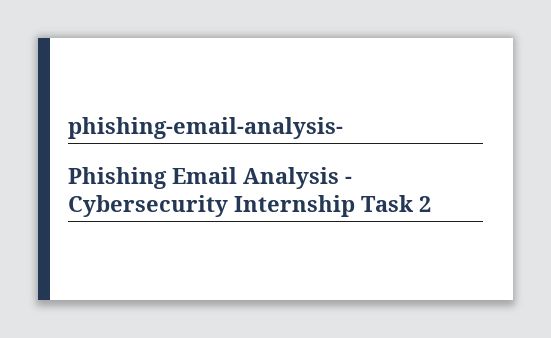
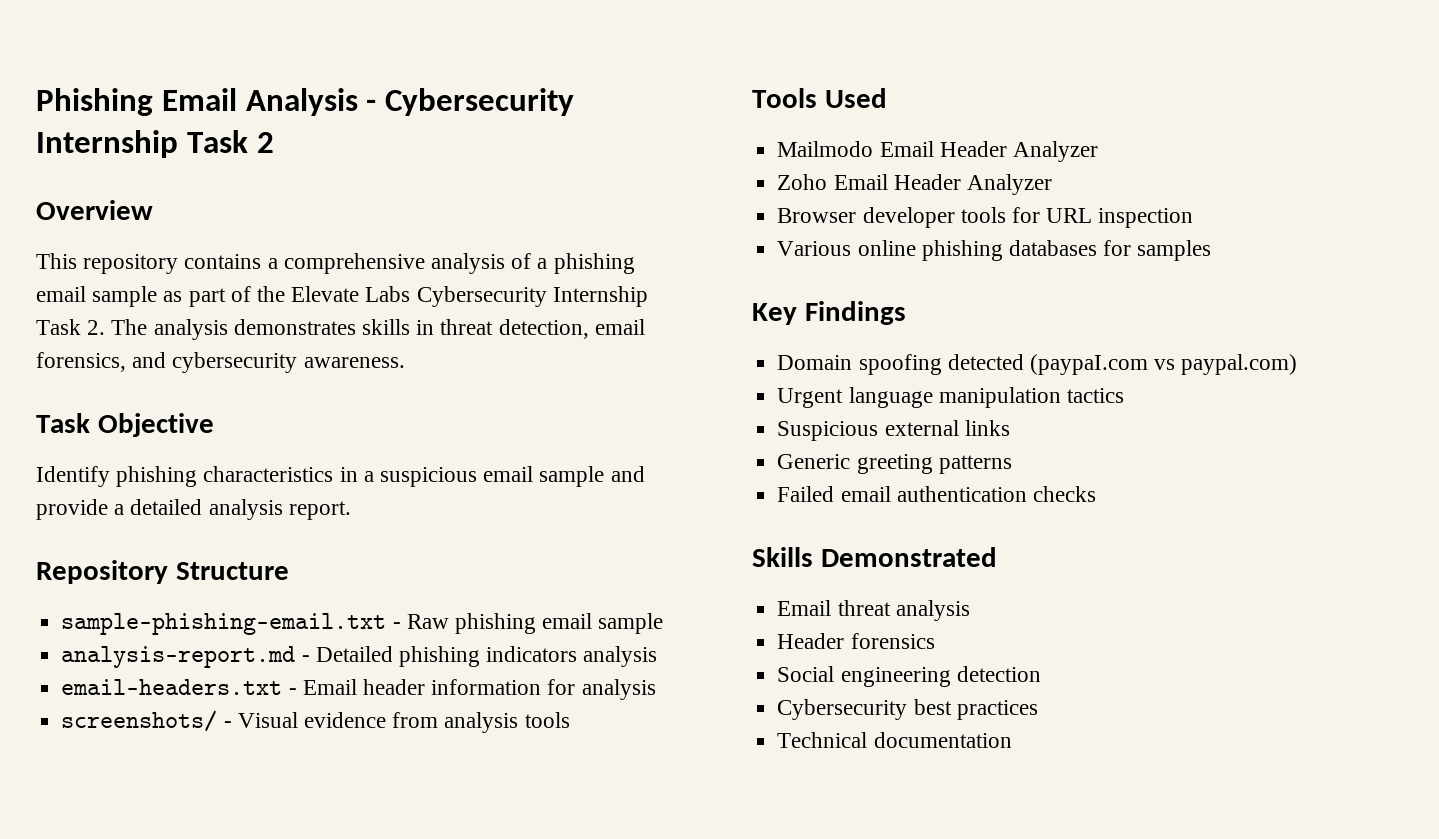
- phishing-email-analysis-
+ Overview
+ This repository contains a comprehensive analysis of a phishing email sample as part of the Elevate Labs Cybersecurity Internship Task 2. The analysis demonstrates skills in threat detection, email forensics, and cybersecurity awareness.
+ Task Objective
+ Identify phishing characteristics in a suspicious email sample and provide a detailed analysis report.
+ Repository Structure
+ sample-phishing-email.txt - Raw phishing email sample
+ analysis-report.md - Detailed phishing indicators analysis
+ email-headers.txt - Email header information for analysis
+ screenshots/ - Visual evidence from analysis tools
+ Tools Used
+ Mailmodo Email Header Analyzer
+ Zoho Email Header Analyzer
+ Browser developer tools for URL inspection
+ Various online phishing databases for samples
+ Key Findings
+ Domain spoofing detected (paypaI.com vs paypal.com)
+ Urgent language manipulation tactics
+ Suspicious external links
+ Generic greeting patterns
+ Failed email authentication checks
+ Skills Demonstrated
+ Email threat analysis
+ Header forensics
+ Social engineering detection
+ Cybersecurity best practices
+ Technical documentation

